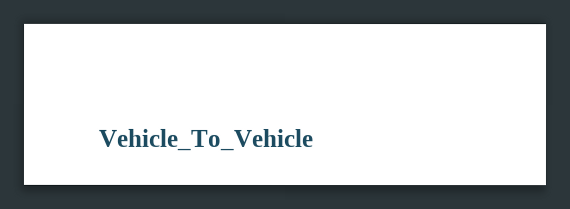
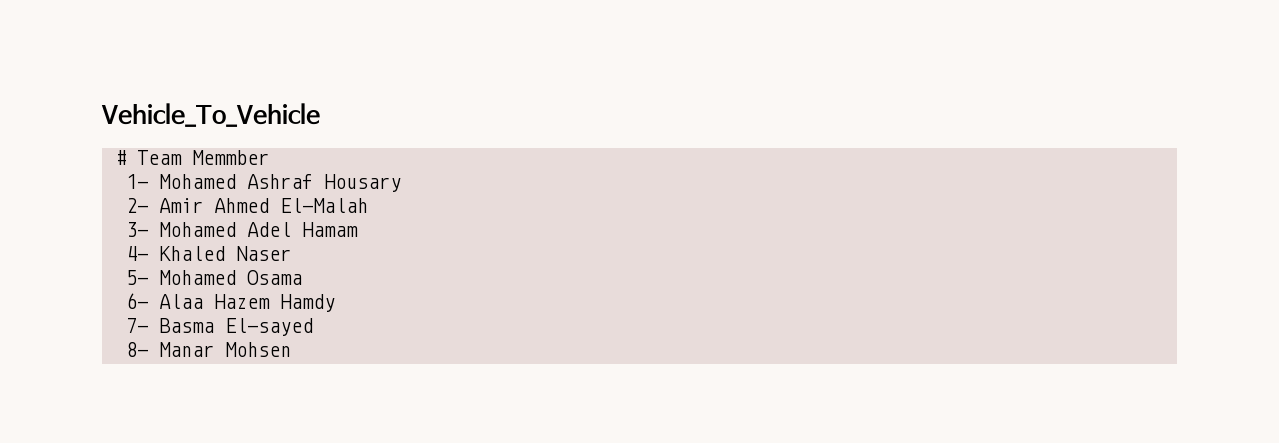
+ # Team Memmber
+ 1- Mohamed Ashraf Housary
+ 2- Amir Ahmed El-Malah
+ 3- Mohamed Adel Hamam
+ 4- Khaled Naser
+ 5- Mohamed Osama
+ 6- Alaa Hazem Hamdy
+ 7- Basma El-sayed
+ 8- Manar Mohsen

